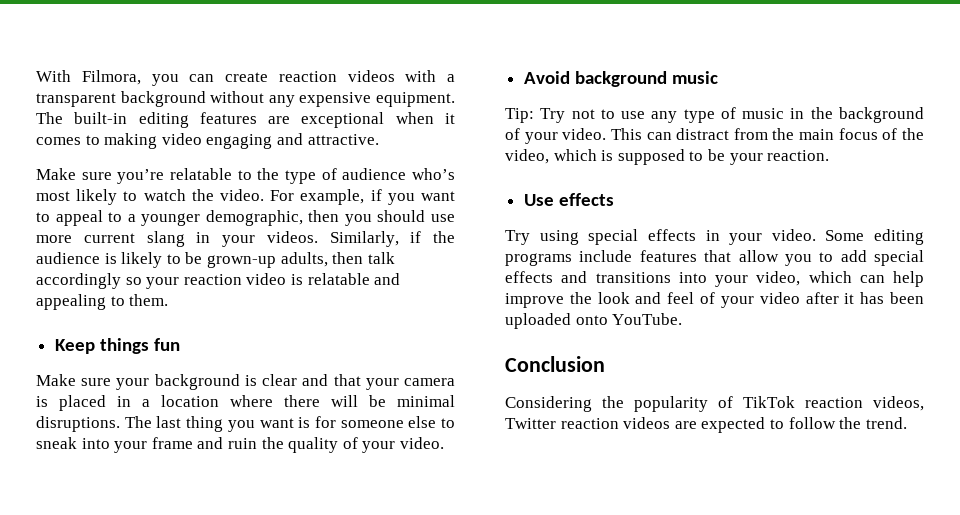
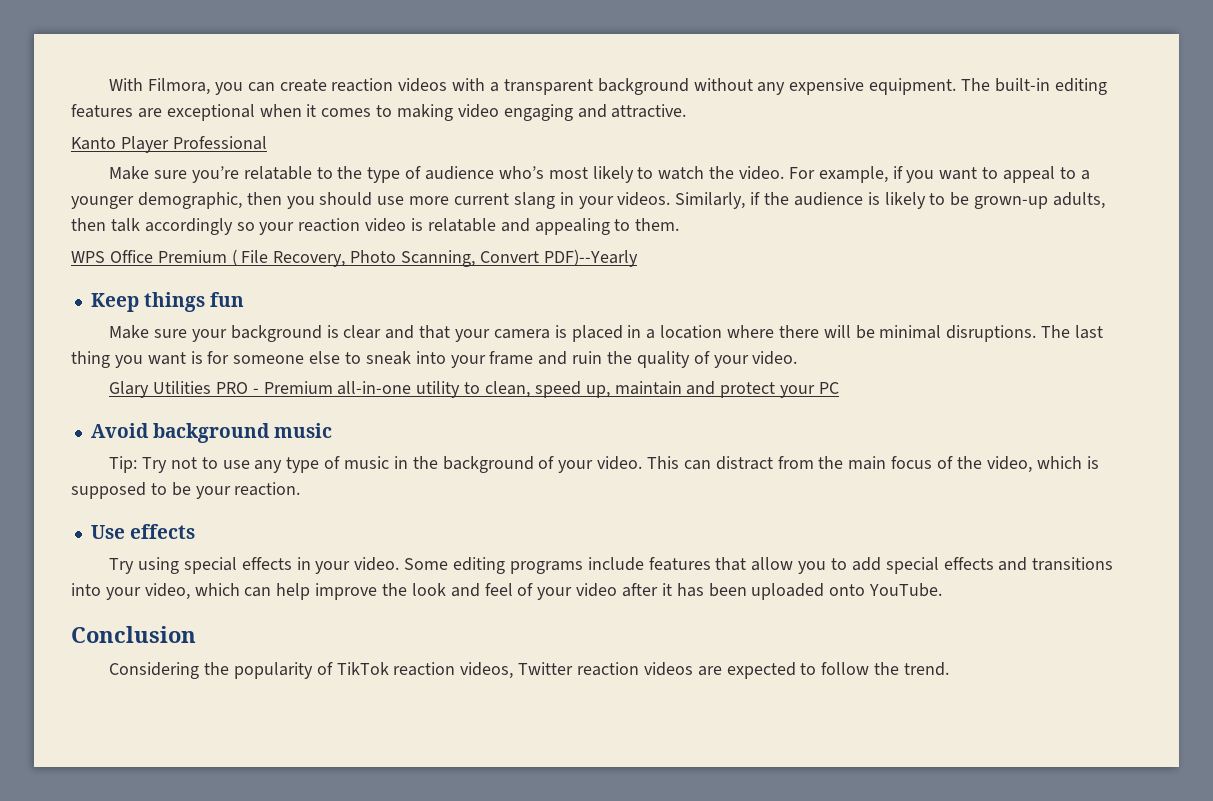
+ Kanto Player Professional
+ WPS Office Premium ( File Recovery, Photo Scanning, Convert PDF)--Yearly
+ Glary Utilities PRO - Premium all-in-one utility to clean, speed up, maintain and protect your PC

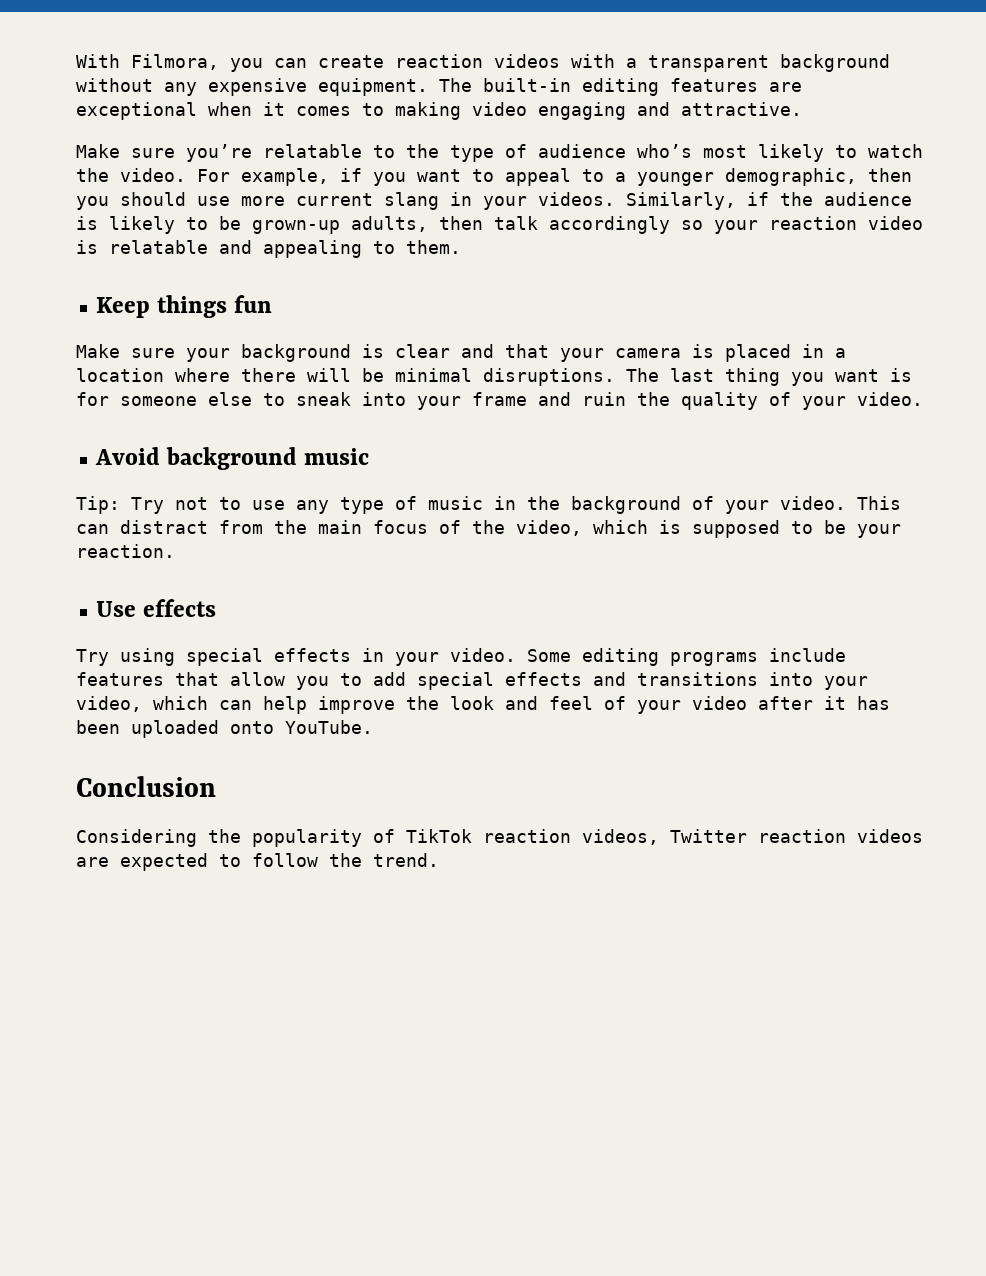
- Kanto Player Professional
- WPS Office Premium ( File Recovery, Photo Scanning, Convert PDF)--Yearly
- Glary Utilities PRO - Premium all-in-one utility to clean, speed up, maintain and protect your PC

